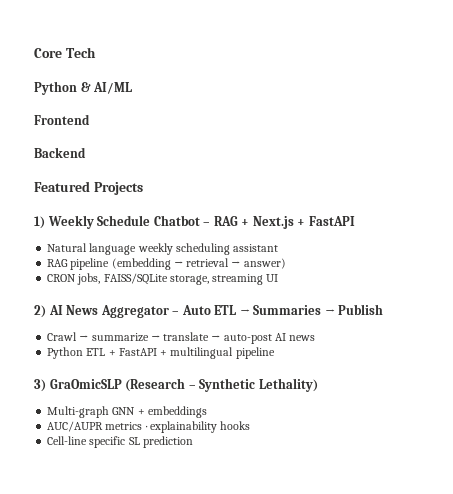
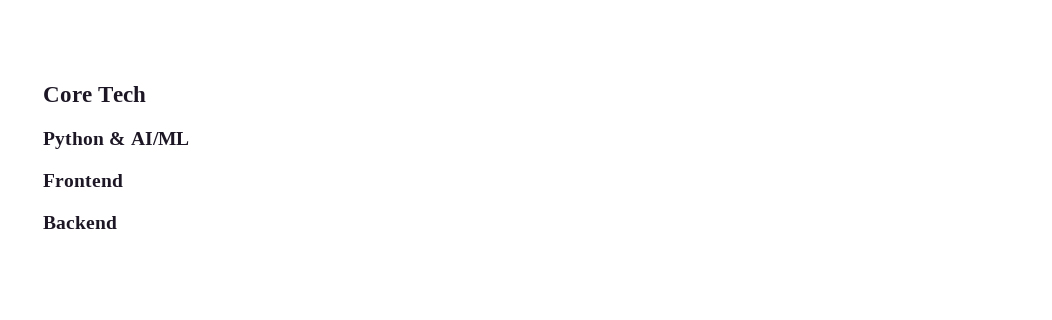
- Featured Projects
- 1) Weekly Schedule Chatbot – RAG + Next.js + FastAPI
- Natural language weekly scheduling assistant
- RAG pipeline (embedding → retrieval → answer)
- CRON jobs, FAISS/SQLite storage, streaming UI
- 2) AI News Aggregator – Auto ETL → Summaries → Publish
- Crawl → summarize → translate → auto-post AI news
- Python ETL + FastAPI + multilingual pipeline
- 3) GraOmicSLP (Research – Synthetic Lethality)
- Multi-graph GNN + embeddings
- AUC/AUPR metrics · explainability hooks
- Cell-line specific SL prediction

